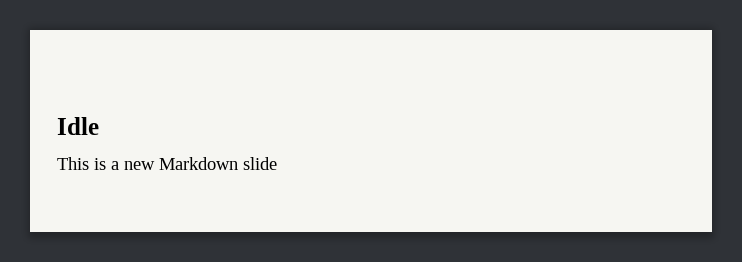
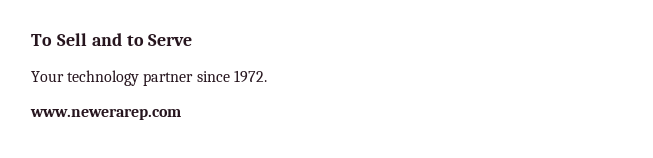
- Idle
- This is a new Markdown slide
+ To Sell and to Serve
+ Your technology partner since 1972.
+ www.newerarep.com

